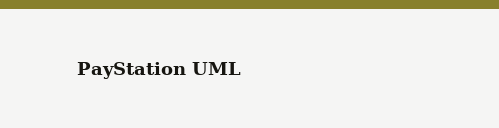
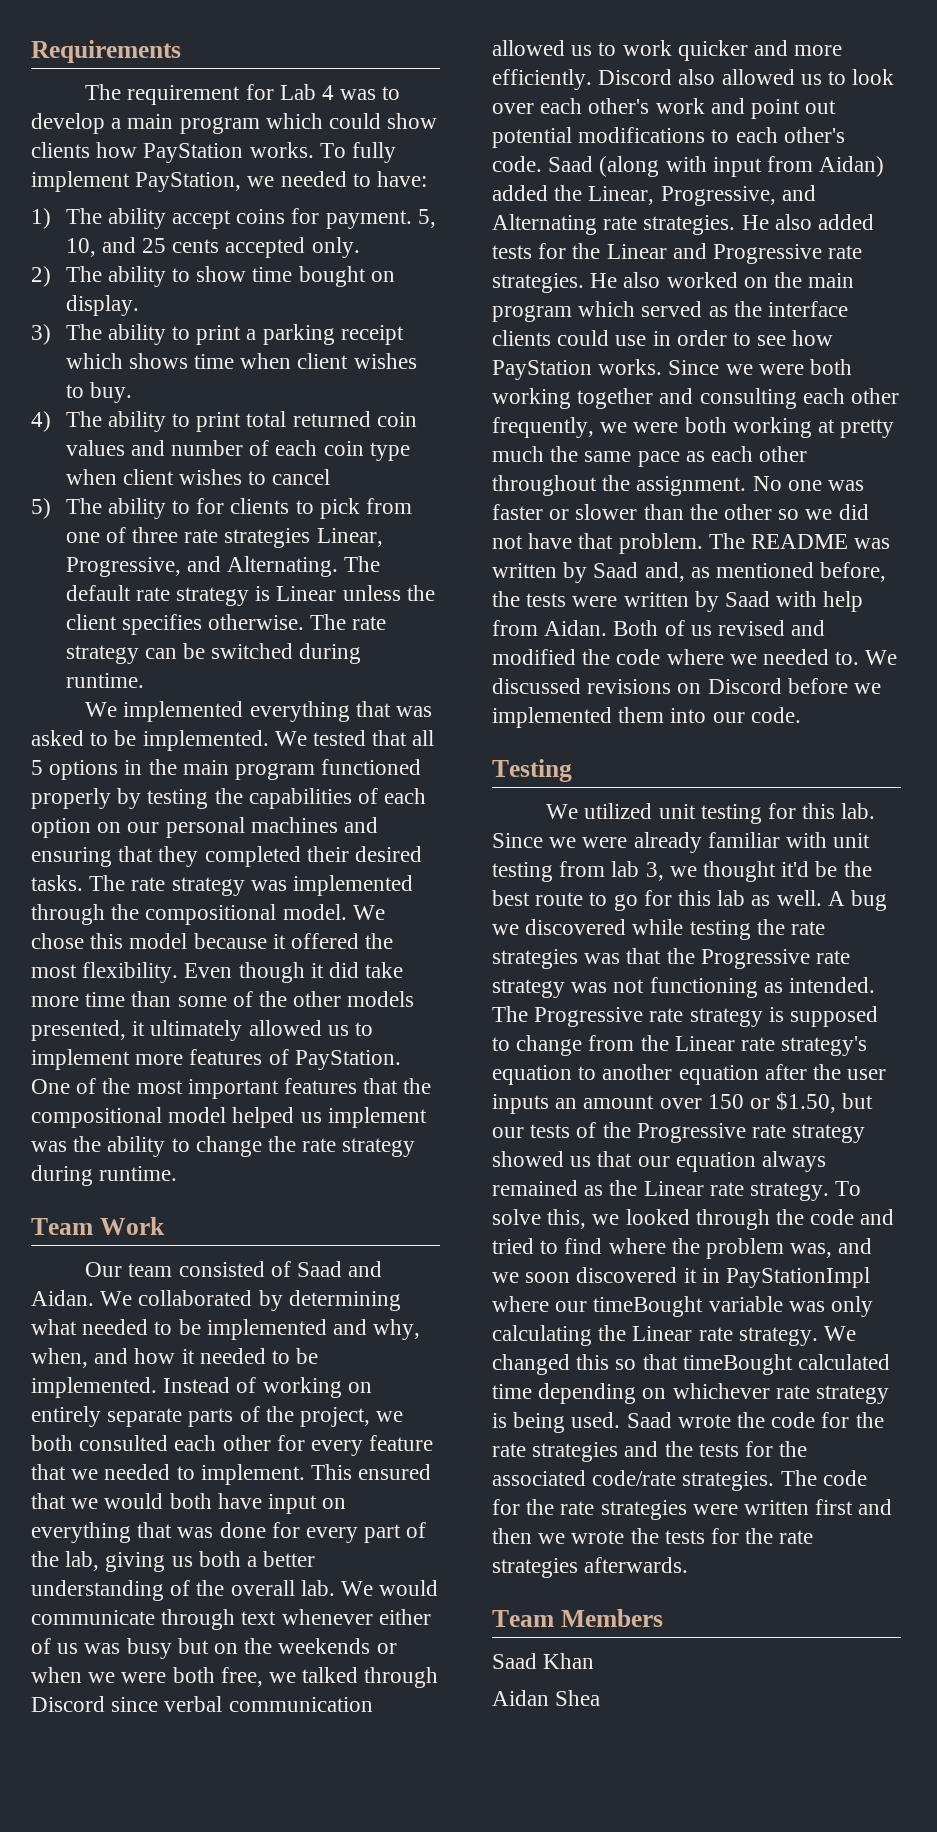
- PayStation UML
+ Requirements
+ The requirement for Lab 4 was to develop a main program which could show clients how PayStation works. To fully implement PayStation, we needed to have:
+ 1) The ability accept coins for payment. 5, 10, and 25 cents accepted only.
+ 2) The ability to show time bought on display.
+ 3) The ability to print a parking receipt which shows time when client wishes to buy.
+ 4) The ability to print total returned coin values and number of each coin type when client wishes to cancel
+ 5) The ability to for clients to pick from one of three rate strategies Linear, Progressive, and Alternating. The default rate strategy is Linear unless the client specifies otherwise. The rate strategy can be switched during runtime.
+ We implemented everything that was asked to be implemented. We tested that all 5 options in the main program functioned properly by testing the capabilities of each option on our personal machines and ensuring that they completed their desired tasks. The rate strategy was implemented through the compositional model. We chose this model because it offered the most flexibility. Even though it did take more time than some of the other models presented, it ultimately allowed us to implement more features of PayStation. One of the most important features that the compositional model helped us implement was the ability to change the rate strategy during runtime.
+ Team Work
+ Our team consisted of Saad and Aidan. We collaborated by determining what needed to be implemented and why, when, and how it needed to be implemented. Instead of working on entirely separate parts of the project, we both consulted each other for every feature that we needed to implement. This ensured that we would both have input on everything that was done for every part of the lab, giving us both a better understanding of the overall lab. We would communicate through text whenever either of us was busy but on the weekends or when we were both free, we talked through Discord since verbal communication allowed us to work quicker and more efficiently. Discord also allowed us to look over each other's work and point out potential modifications to each other's code. Saad (along with input from Aidan) added the Linear, Progressive, and Alternating rate strategies. He also added tests for the Linear and Progressive rate strategies. He also worked on the main program which served as the interface clients could use in order to see how PayStation works. Since we were both working together and consulting each other frequently, we were both working at pretty much the same pace as each other throughout the assignment. No one was faster or slower than the other so we did not have that problem. The README was written by Saad and, as mentioned before, the tests were written by Saad with help from Aidan. Both of us revised and modified the code where we needed to. We discussed revisions on Discord before we implemented them into our code.
+ Testing
+ We utilized unit testing for this lab. Since we were already familiar with unit testing from lab 3, we thought it'd be the best route to go for this lab as well. A bug we discovered while testing the rate strategies was that the Progressive rate strategy was not functioning as intended. The Progressive rate strategy is supposed to change from the Linear rate strategy's equation to another equation after the user inputs an amount over 150 or $1.50, but our tests of the Progressive rate strategy showed us that our equation always remained as the Linear rate strategy. To solve this, we looked through the code and tried to find where the problem was, and we soon discovered it in PayStationImpl where our timeBought variable was only calculating the Linear rate strategy. We changed this so that timeBought calculated time depending on whichever rate strategy is being used. Saad wrote the code for the rate strategies and the tests for the associated code/rate strategies. The code for the rate strategies were written first and then we wrote the tests for the rate strategies afterwards.
+ Team Members
+ Saad Khan
+ Aidan Shea

